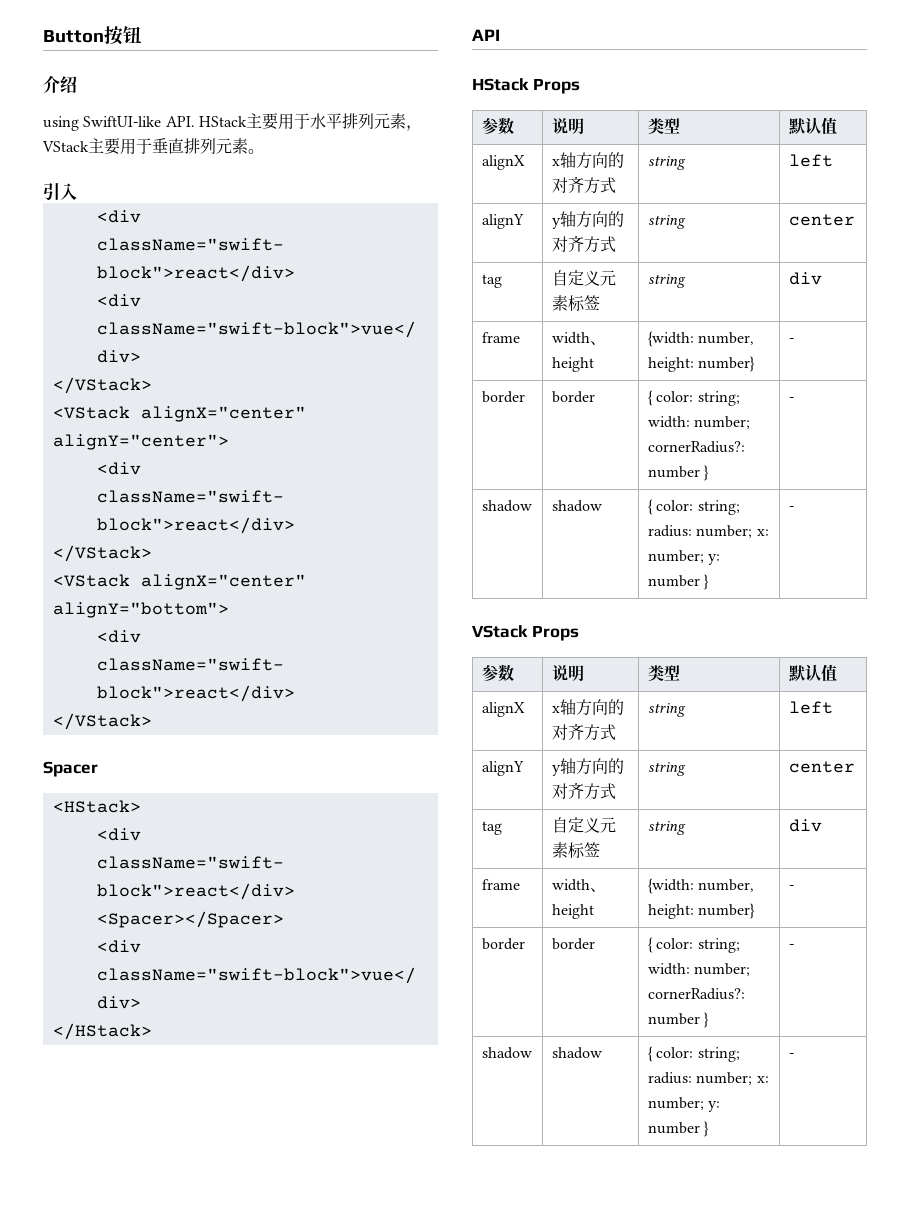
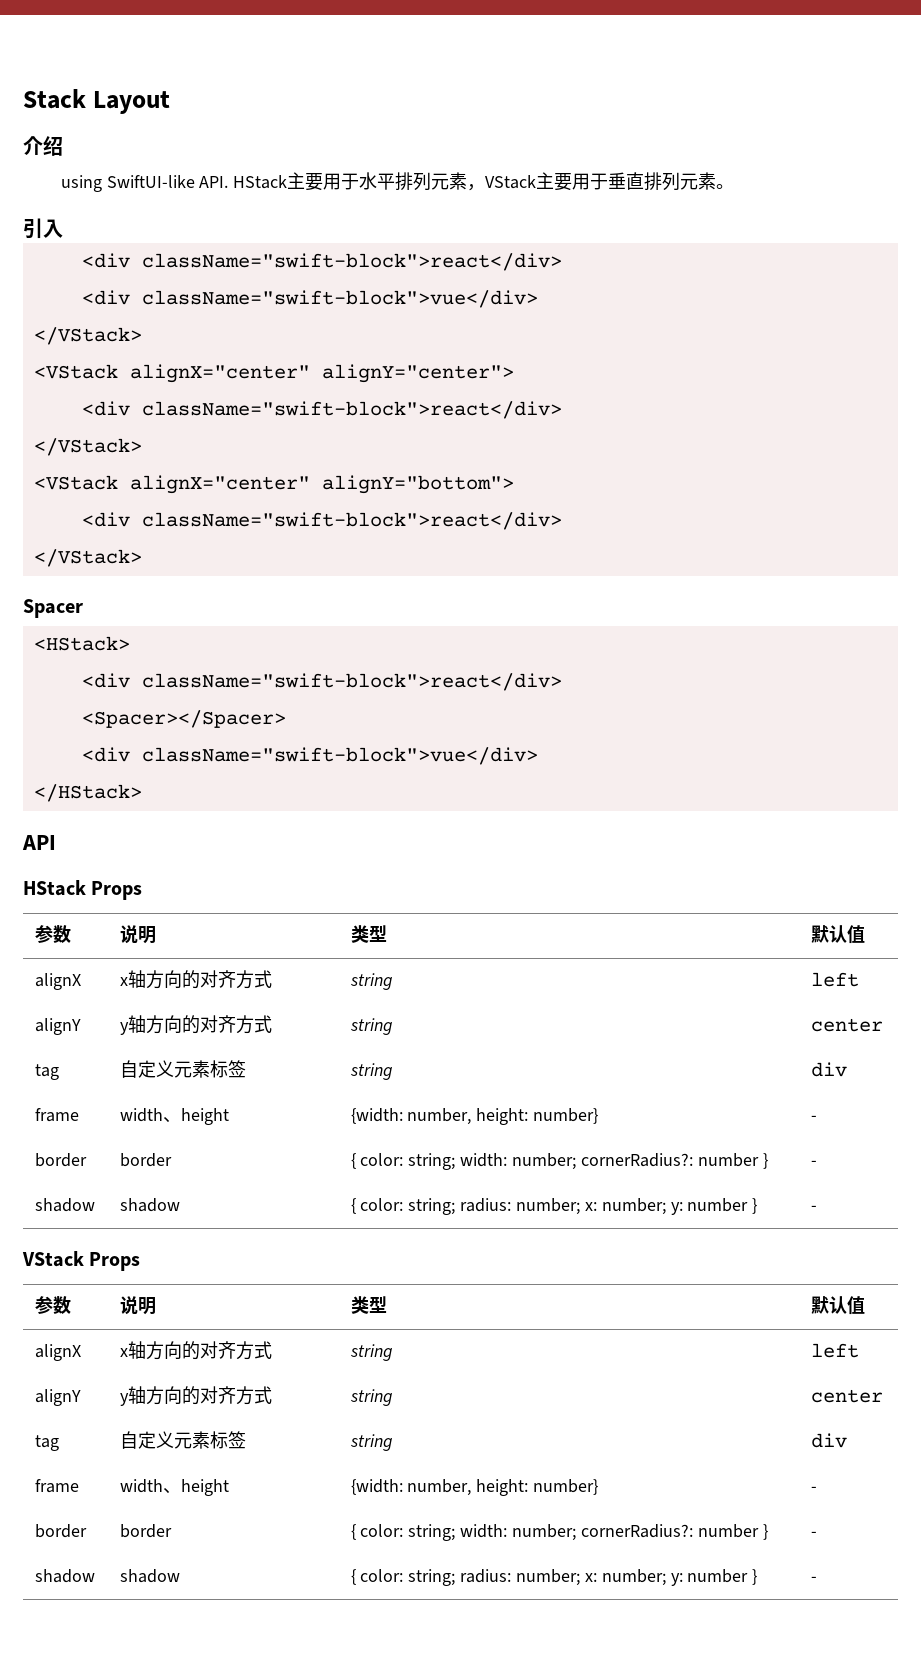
- Button按钮
+ Stack Layout

